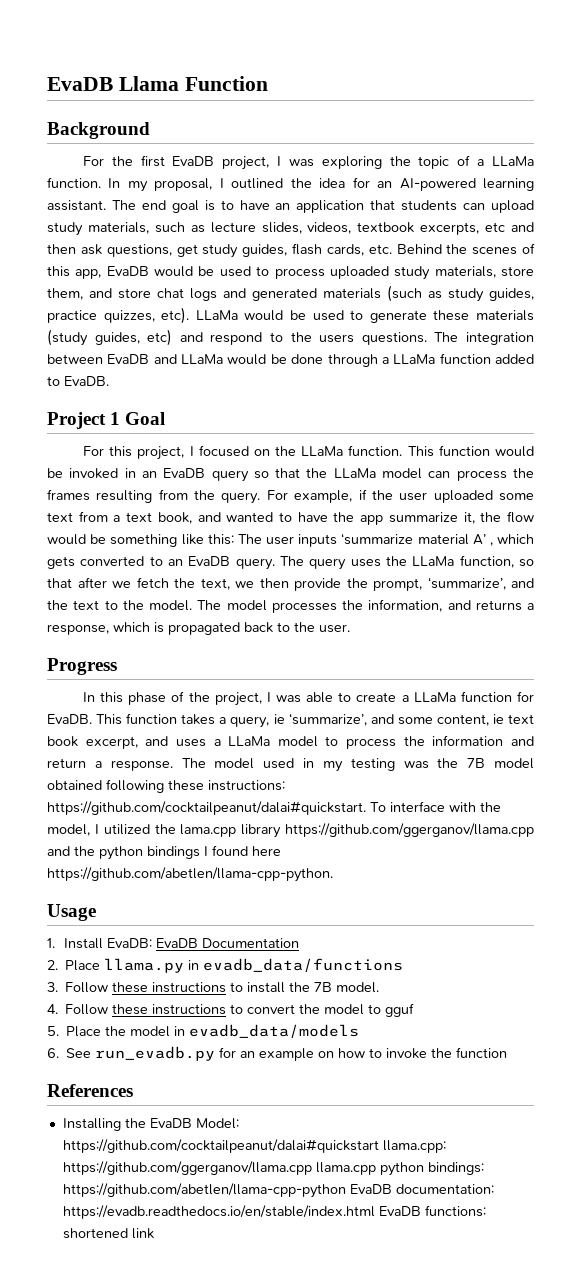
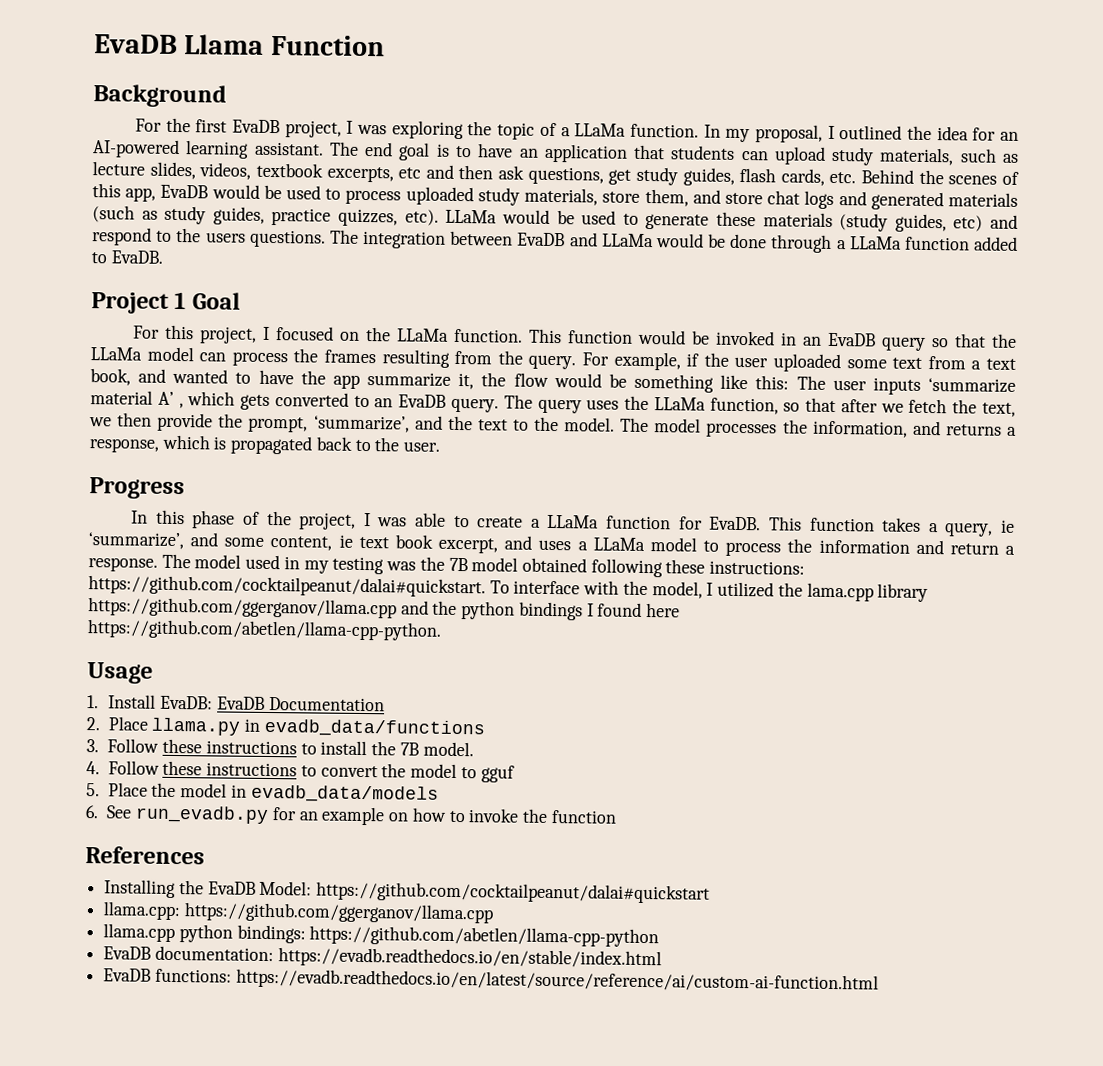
- Installing the EvaDB Model: https://github.com/cocktailpeanut/dalai#quickstart llama.cpp: https://github.com/ggerganov/llama.cpp llama.cpp python bindings: https://github.com/abetlen/llama-cpp-python EvaDB documentation: https://evadb.readthedocs.io/en/stable/index.html EvaDB functions: shortened link
+ Installing the EvaDB Model: https://github.com/cocktailpeanut/dalai#quickstart
+ llama.cpp: https://github.com/ggerganov/llama.cpp
+ llama.cpp python bindings: https://github.com/abetlen/llama-cpp-python
+ EvaDB documentation: https://evadb.readthedocs.io/en/stable/index.html
+ EvaDB functions: https://evadb.readthedocs.io/en/latest/source/reference/ai/custom-ai-function.html

